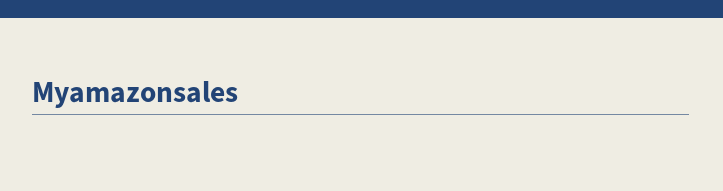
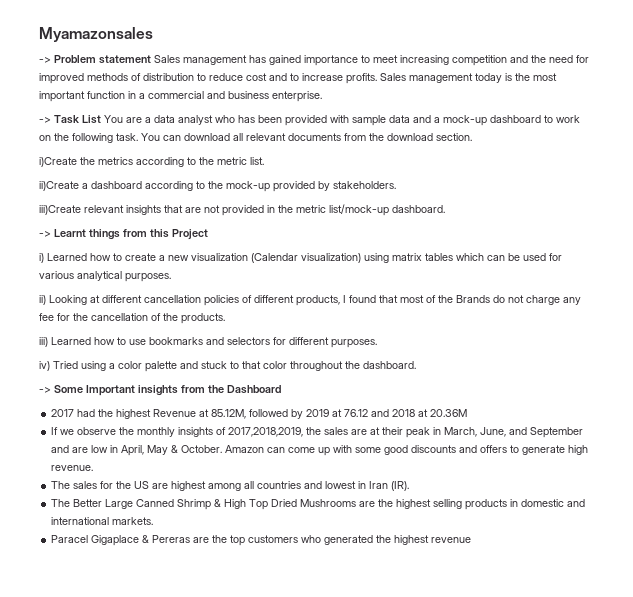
+ -> Problem statement Sales management has gained importance to meet increasing competition and the need for improved methods of distribution to reduce cost and to increase profits. Sales management today is the most important function in a commercial and business enterprise.
+ -> Task List You are a data analyst who has been provided with sample data and a mock-up dashboard to work on the following task. You can download all relevant documents from the download section.
+ i)Create the metrics according to the metric list.
+ ii)Create a dashboard according to the mock-up provided by stakeholders.
+ iii)Create relevant insights that are not provided in the metric list/mock-up dashboard.
+ -> Learnt things from this Project
+ i) Learned how to create a new visualization (Calendar visualization) using matrix tables which can be used for various analytical purposes.
+ ii) Looking at different cancellation policies of different products, I found that most of the Brands do not charge any fee for the cancellation of the products.
+ iii) Learned how to use bookmarks and selectors for different purposes.
+ iv) Tried using a color palette and stuck to that color throughout the dashboard.
+ -> Some Important insights from the Dashboard
+ 2017 had the highest Revenue at 85.12M, followed by 2019 at 76.12 and 2018 at 20.36M
+ If we observe the monthly insights of 2017,2018,2019, the sales are at their peak in March, June, and September and are low in April, May & October. Amazon can come up with some good discounts and offers to generate high revenue.
+ The sales for the US are highest among all countries and lowest in Iran (IR).
+ The Better Large Canned Shrimp & High Top Dried Mushrooms are the highest selling products in domestic and international markets.
+ Paracel Gigaplace & Pereras are the top customers who generated the highest revenue

